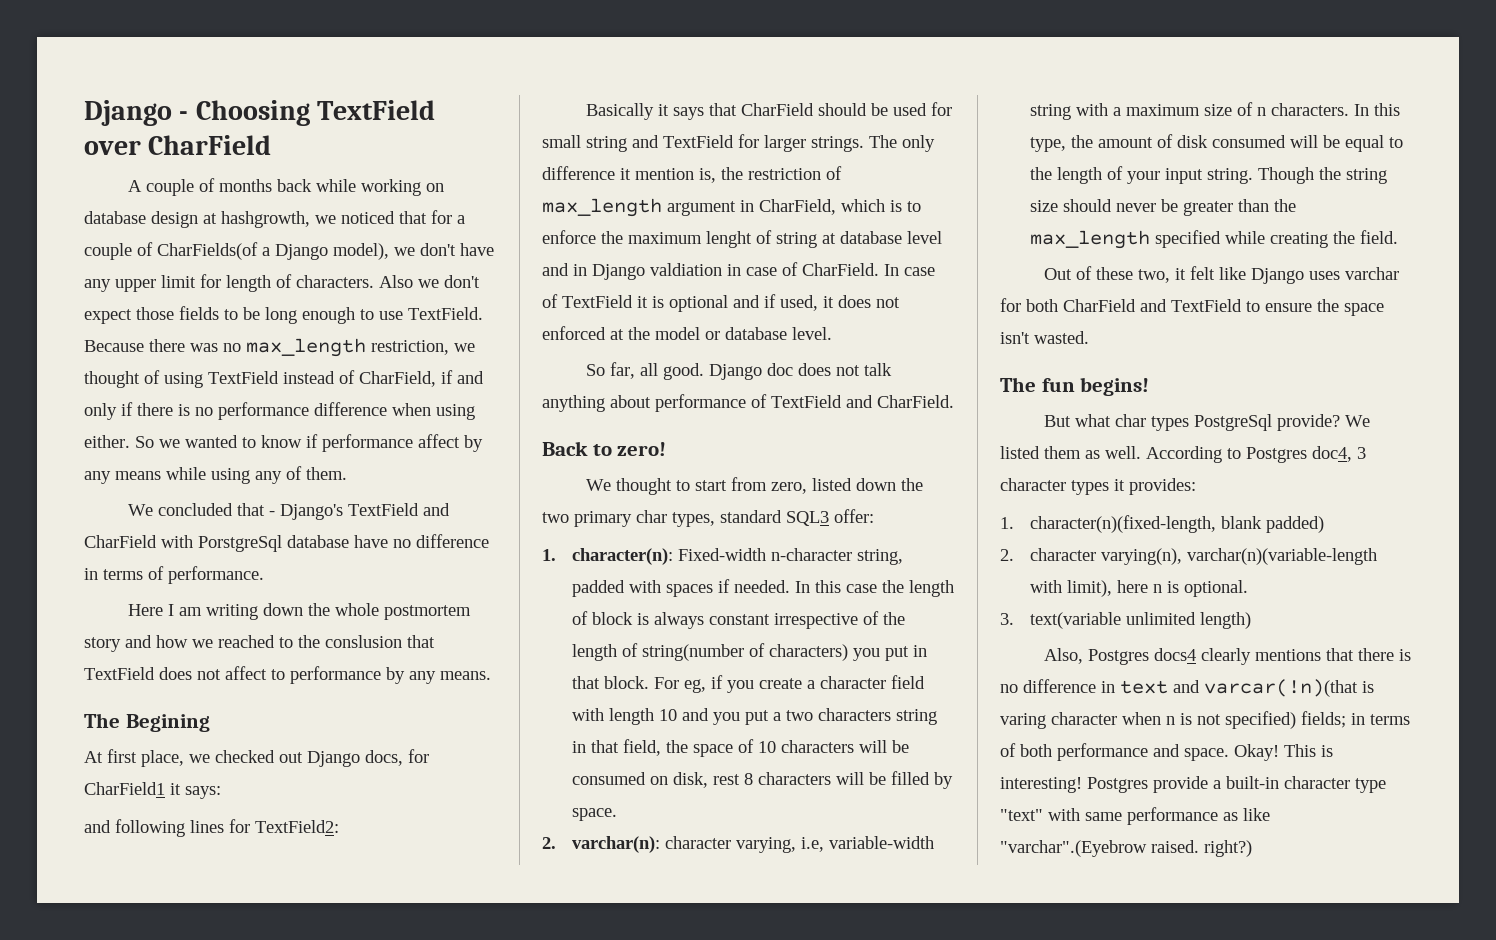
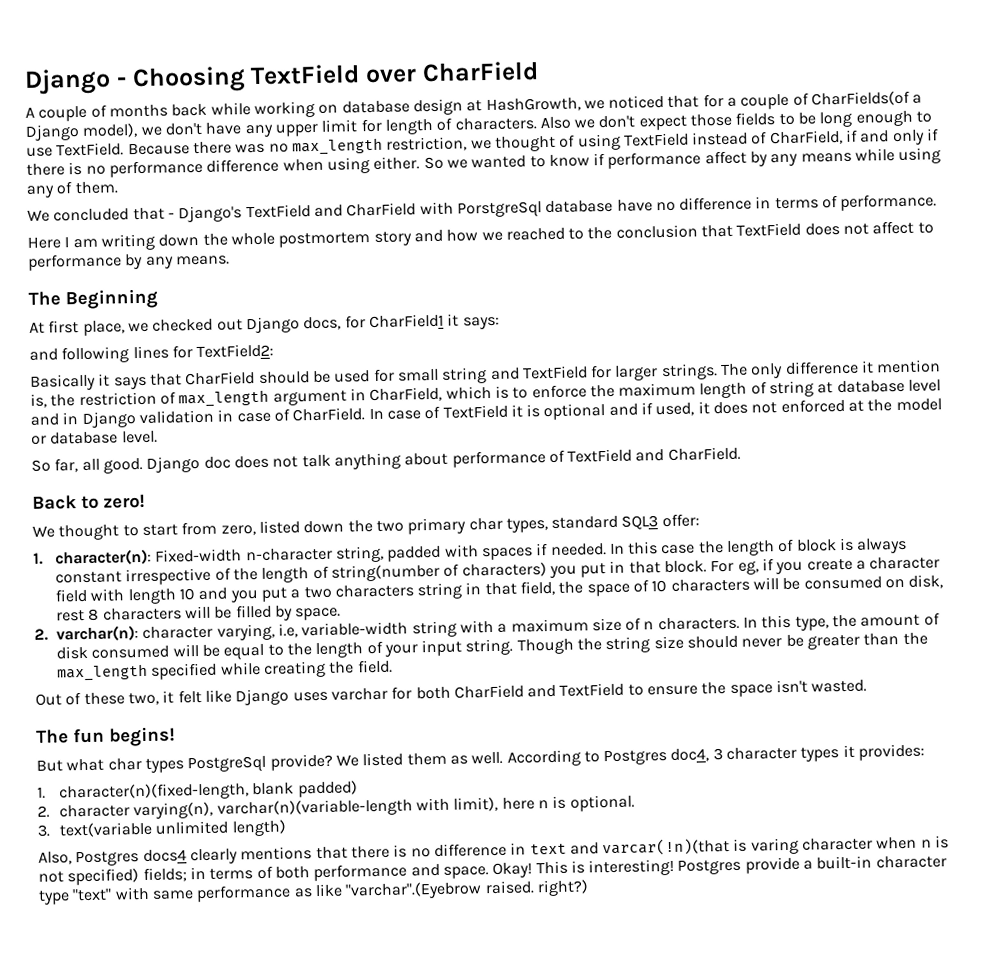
- A couple of months back while working on database design at hashgrowth, we noticed that for a couple of CharFields(of a Django model), we don't have any upper limit for length of characters.
+ A couple of months back while working on database design at HashGrowth, we noticed that for a couple of CharFields(of a Django model), we don't have any upper limit for length of characters.
- Here I am writing down the whole postmortem story and how we reached to the conslusion that TextField does not affect to performance by any means.
+ Here I am writing down the whole postmortem story and how we reached to the conclusion that TextField does not affect to performance by any means.
- The Begining
+ The Beginning
- The only difference it mention is, the restriction of max_length argument in CharField, which is to enforce the maximum lenght of string at database level and in Django valdiation in case of CharField.
+ The only difference it mention is, the restriction of max_length argument in CharField, which is to enforce the maximum length of string at database level and in Django validation in case of CharField.

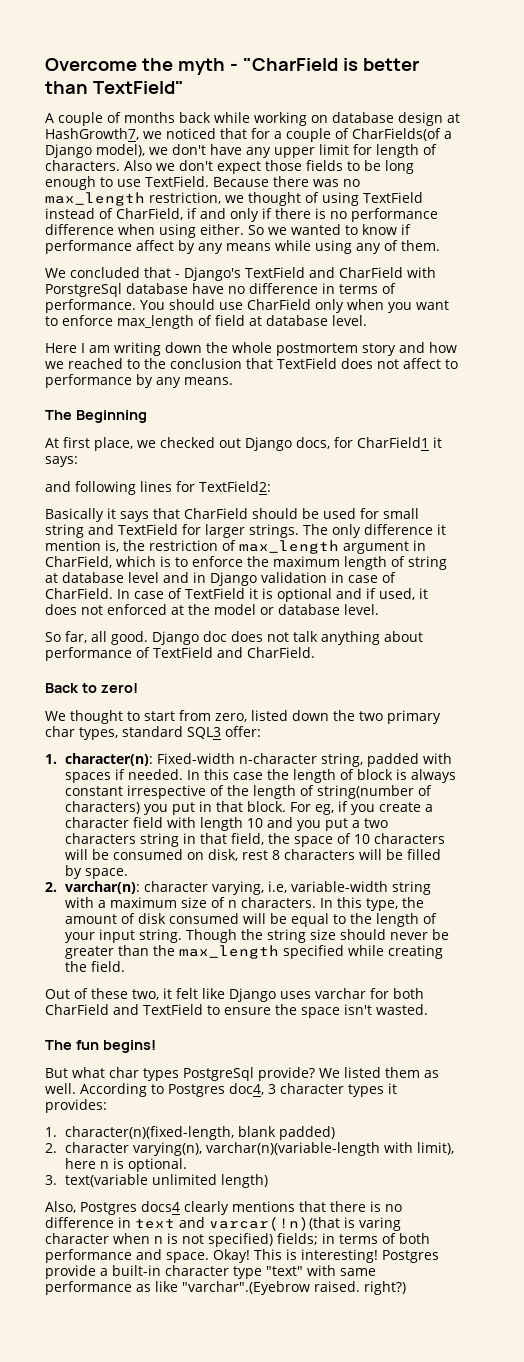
- Django - Choosing TextField over CharField
+ Overcome the myth - "CharField is better than TextField"
- A couple of months back while working on database design at HashGrowth, we noticed that for a couple of CharFields(of a Django model), we don't have any upper limit for length of characters.
+ A couple of months back while working on database design at HashGrowth7, we noticed that for a couple of CharFields(of a Django model), we don't have any upper limit for length of characters.
+ You should use CharField only when you want to enforce max_length of field at database level.

